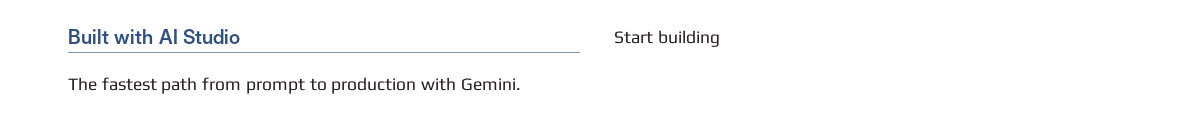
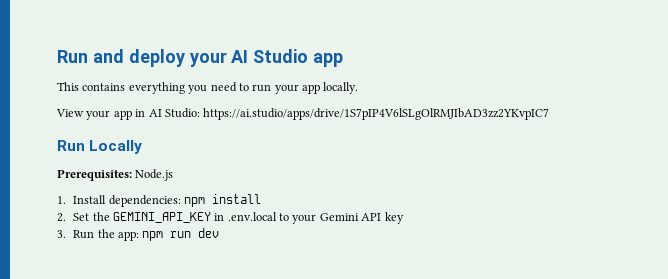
- Built with AI Studio
- The fastest path from prompt to production with Gemini.
- Start building
+ Run and deploy your AI Studio app
+ This contains everything you need to run your app locally.
+ View your app in AI Studio: https://ai.studio/apps/drive/1S7pIP4V6lSLgOlRMJIbAD3zz2YKvpIC7
+ Run Locally
+ Prerequisites: Node.js
+ 1. Install dependencies: npm install
+ 2. Set the GEMINI_API_KEY in .env.local to your Gemini API key
+ 3. Run the app: npm run dev

